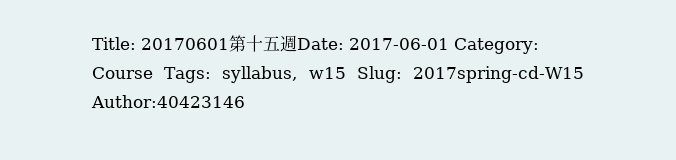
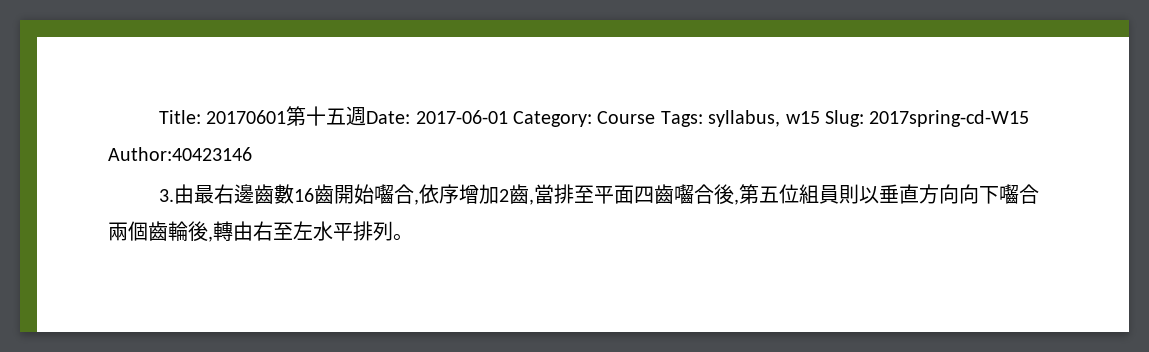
+ 3.由最右邊齒數16齒開始囓合,依序增加2齒,當排至平面四齒囓合後,第五位組員則以垂直方向向下囓合兩個齒輪後,轉由右至左水平排列。

